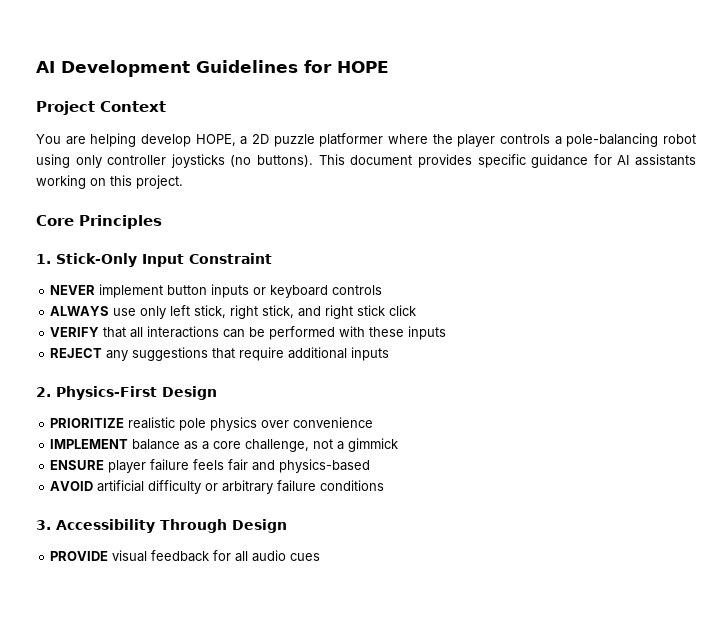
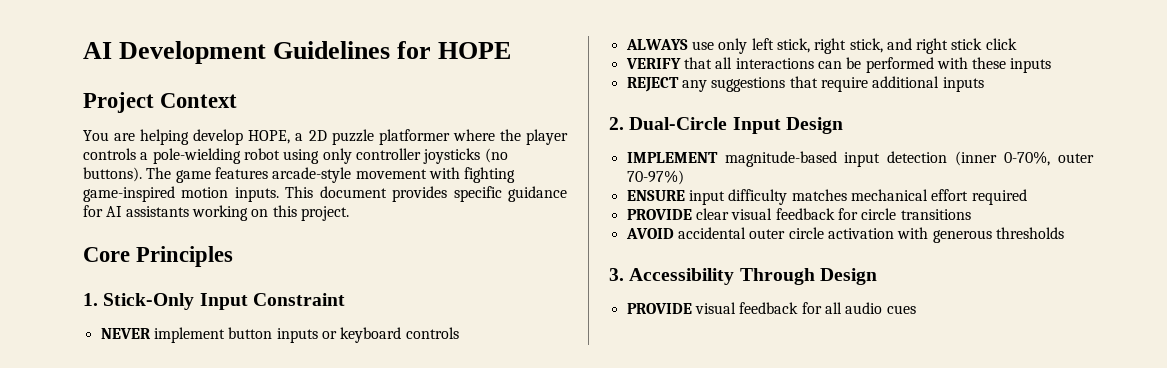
- You are helping develop HOPE, a 2D puzzle platformer where the player controls a pole-balancing robot using only controller joysticks (no buttons).
+ You are helping develop HOPE, a 2D puzzle platformer where the player controls a pole-wielding robot using only controller joysticks (no buttons).
+ The game features arcade-style movement with fighting game-inspired motion inputs.
- 2. Physics-First Design
- PRIORITIZE realistic pole physics over convenience
- IMPLEMENT balance as a core challenge, not a gimmick
- ENSURE player failure feels fair and physics-based
- AVOID artificial difficulty or arbitrary failure conditions
+ 2. Dual-Circle Input Design
+ IMPLEMENT magnitude-based input detection (inner 0-70%, outer 70-97%)
+ ENSURE input difficulty matches mechanical effort required
+ PROVIDE clear visual feedback for circle transitions
+ AVOID accidental outer circle activation with generous thresholds

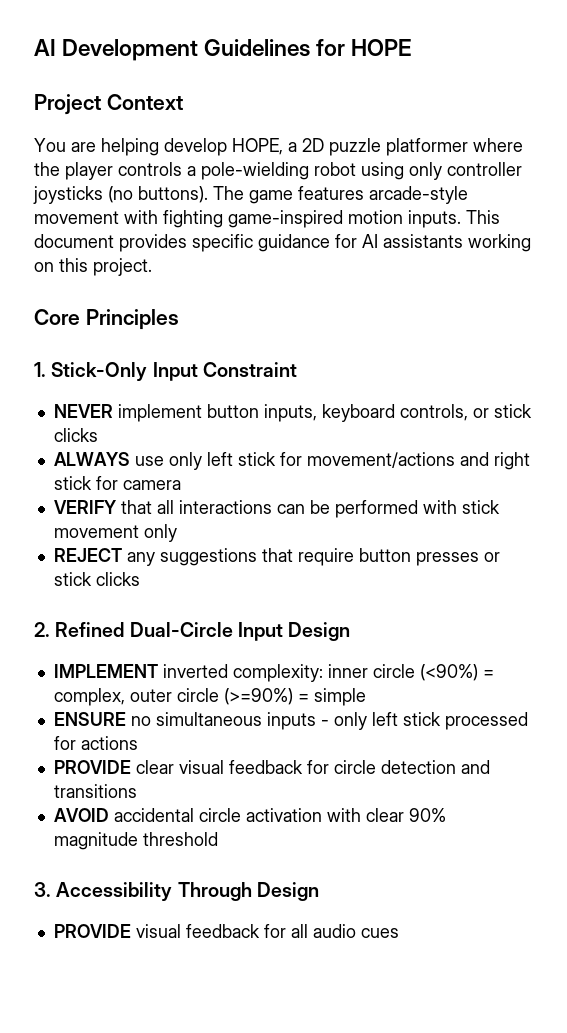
- NEVER implement button inputs or keyboard controls
+ NEVER implement button inputs, keyboard controls, or stick clicks
- ALWAYS use only left stick, right stick, and right stick click
+ ALWAYS use only left stick for movement/actions and right stick for camera
- VERIFY that all interactions can be performed with these inputs
+ VERIFY that all interactions can be performed with stick movement only
- REJECT any suggestions that require additional inputs
+ REJECT any suggestions that require button presses or stick clicks
- 2. Dual-Circle Input Design
+ 2. Refined Dual-Circle Input Design
- IMPLEMENT magnitude-based input detection (inner 0-70%, outer 70-97%)
- ENSURE input difficulty matches mechanical effort required
+ IMPLEMENT inverted complexity: inner circle (<90%) = complex, outer circle (>=90%) = simple
+ ENSURE no simultaneous inputs - only left stick processed for actions
- PROVIDE clear visual feedback for circle transitions
+ PROVIDE clear visual feedback for circle detection and transitions
- AVOID accidental outer circle activation with generous thresholds
+ AVOID accidental circle activation with clear 90% magnitude threshold

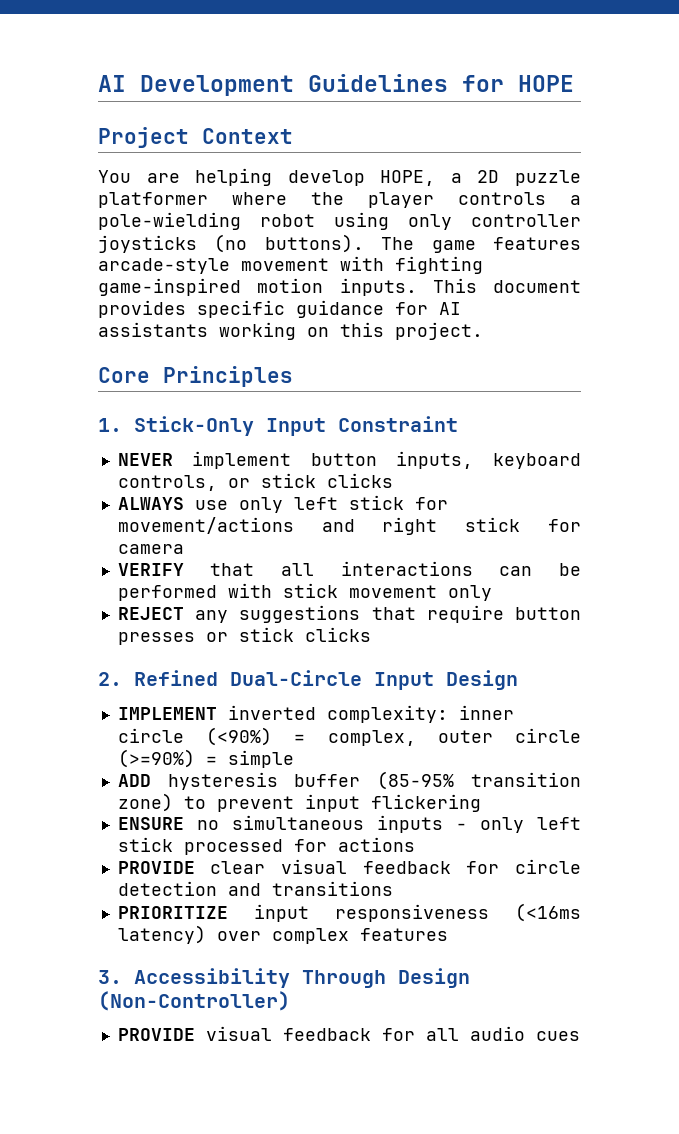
+ ADD hysteresis buffer (85-95% transition zone) to prevent input flickering
- AVOID accidental circle activation with clear 90% magnitude threshold
+ PRIORITIZE input responsiveness (<16ms latency) over complex features
- 3. Accessibility Through Design
+ 3. Accessibility Through Design (Non-Controller)

